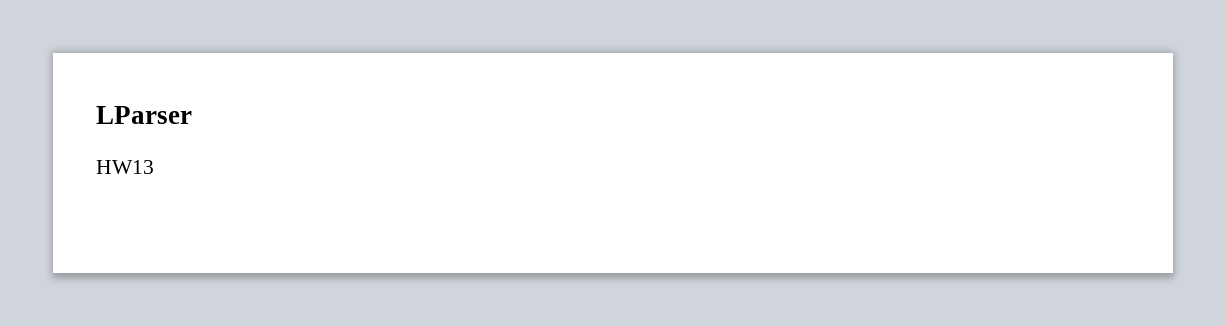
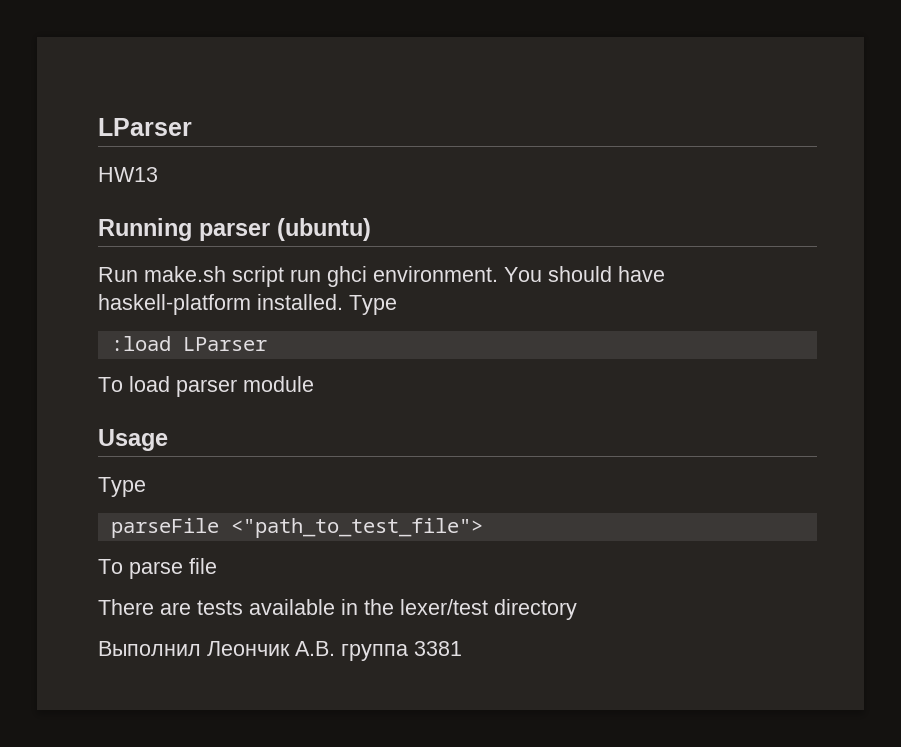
+ Running parser (ubuntu)
+ Run make.sh script run ghci environment. You should have haskell-platform installed. Type
+ :load LParser
+ To load parser module
+ Usage
+ Type
+ parseFile <"path_to_test_file">
+ To parse file
+ There are tests available in the lexer/test directory
+ Выполнил Леончик А.В. группа 3381

